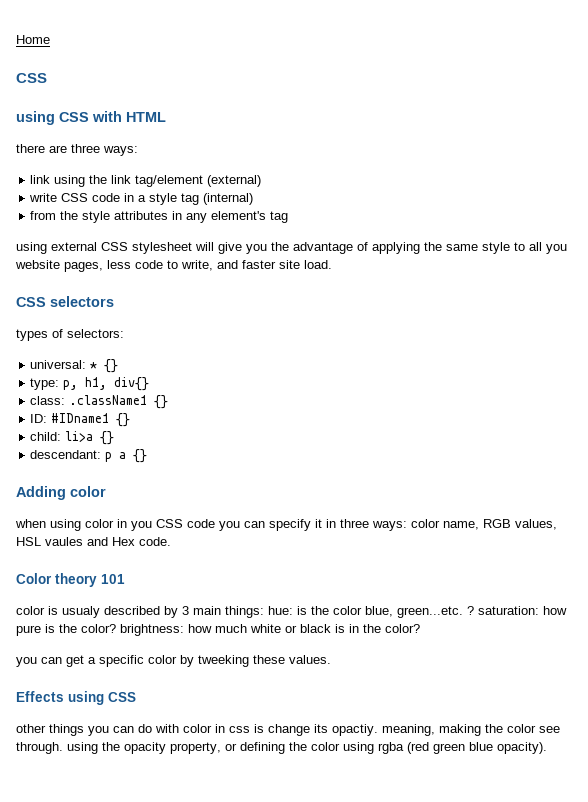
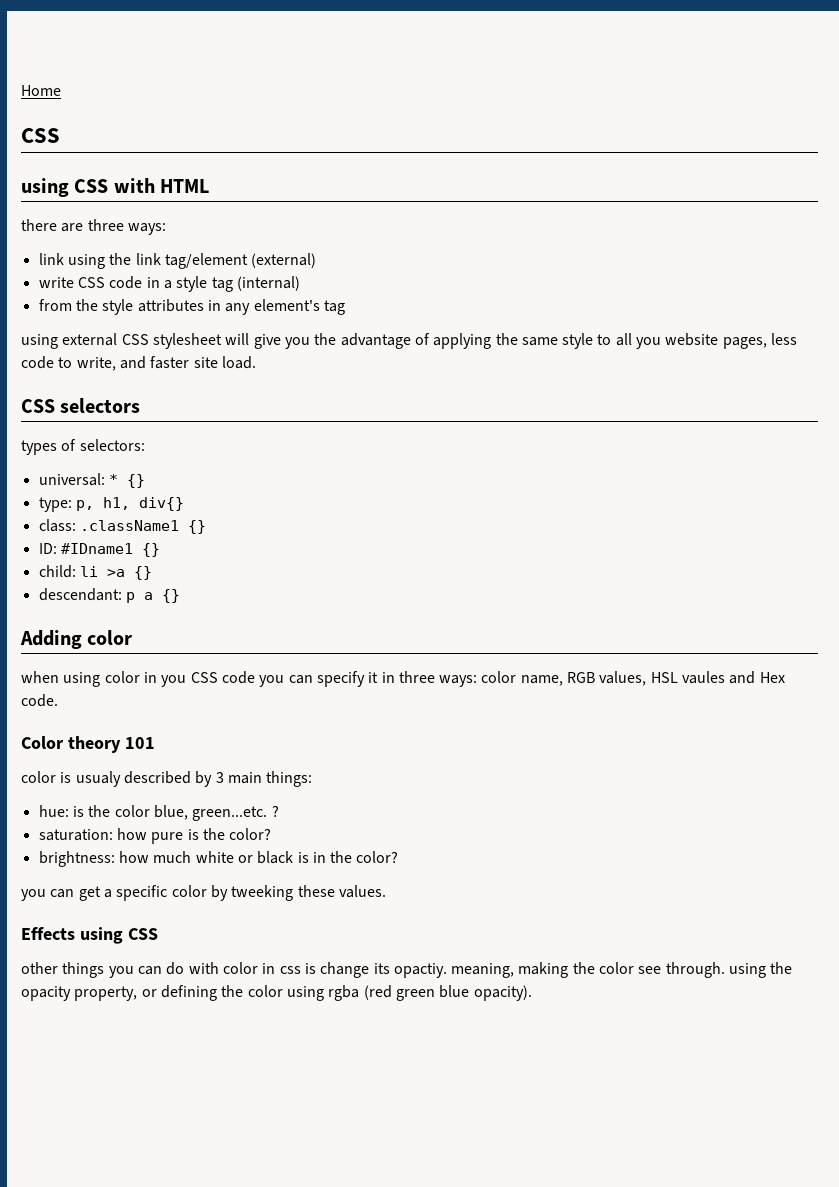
- child: li>a {}
+ child: li >a {}
- color is usualy described by 3 main things: hue: is the color blue, green...etc. ? saturation: how pure is the color? brightness: how much white or black is in the color?
+ color is usualy described by 3 main things:
+ hue: is the color blue, green...etc. ?
+ saturation: how pure is the color?
+ brightness: how much white or black is in the color?

